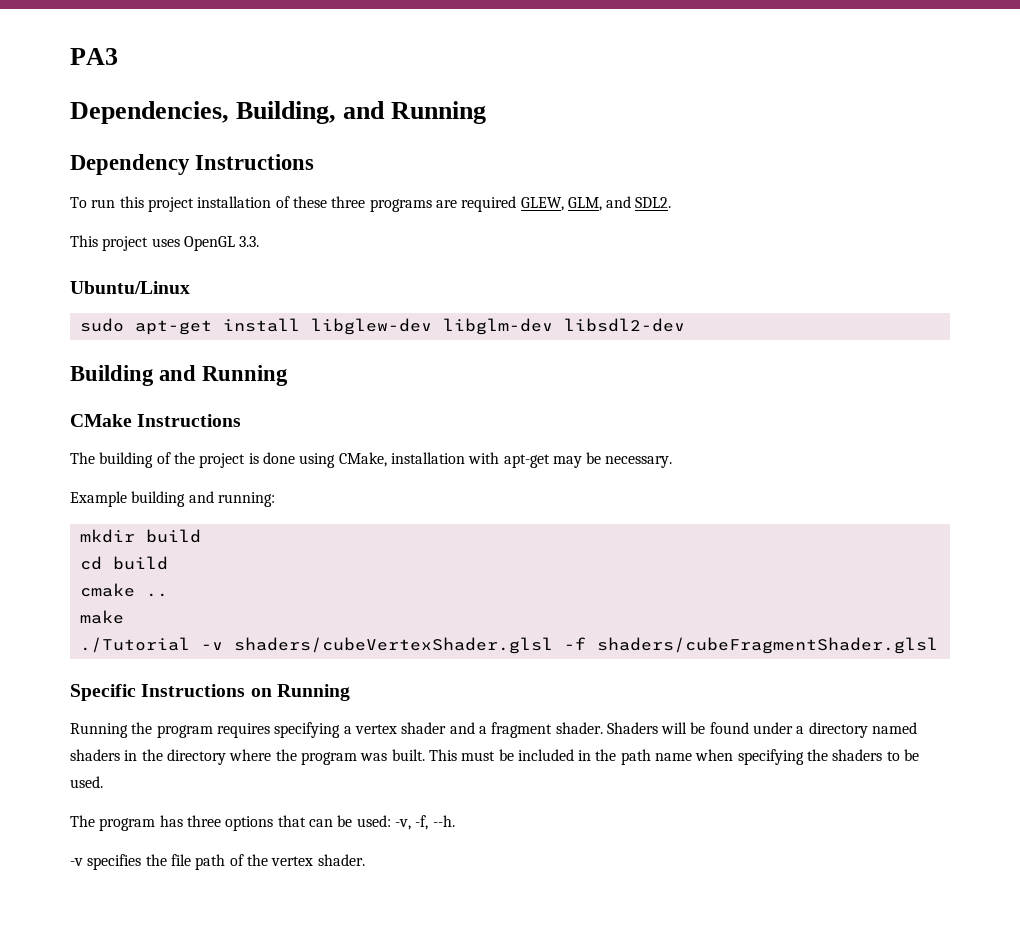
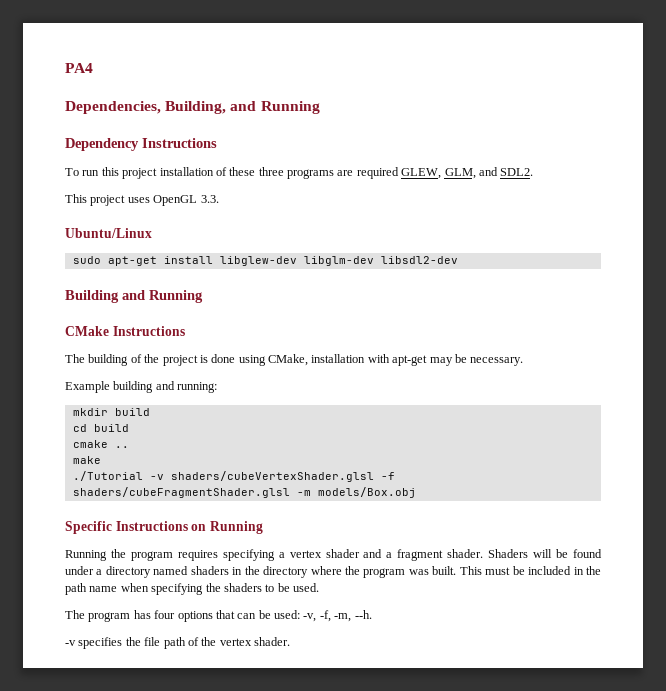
- PA3
+ PA4
- ./Tutorial -v shaders/cubeVertexShader.glsl -f shaders/cubeFragmentShader.glsl
+ ./Tutorial -v shaders/cubeVertexShader.glsl -f shaders/cubeFragmentShader.glsl -m models/Box.obj
- The program has three options that can be used: -v, -f, --h.
+ The program has four options that can be used: -v, -f, -m, --h.

